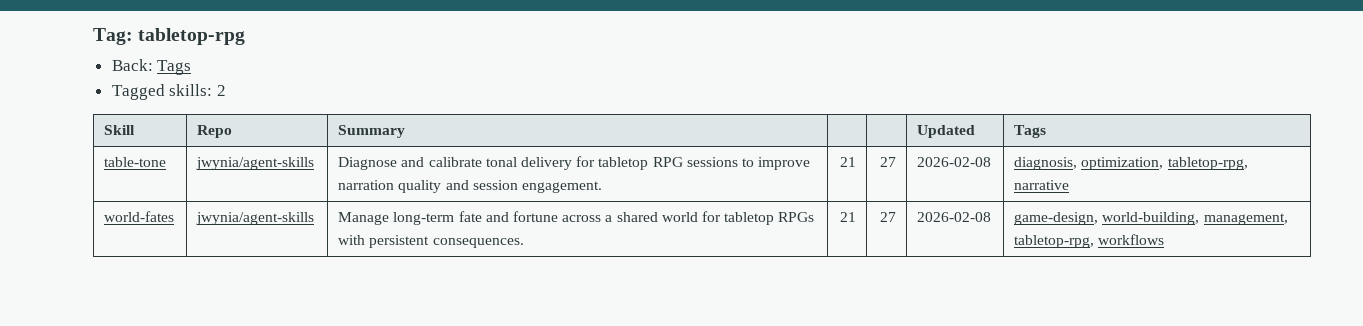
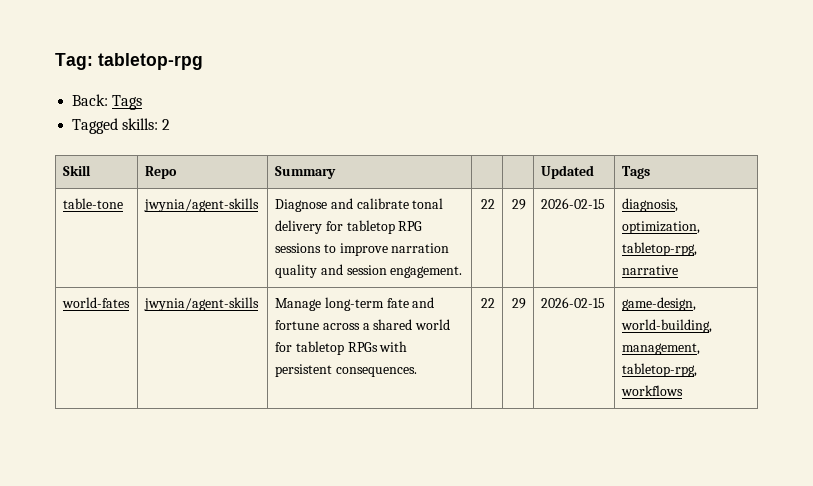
- table-tone | jwynia/agent-skills | Diagnose and calibrate tonal delivery for tabletop RPG sessions to improve narration quality and session engagement. | 21 | 27 | 2026-02-08 | diagnosis, optimization, tabletop-rpg, narrative
+ table-tone | jwynia/agent-skills | Diagnose and calibrate tonal delivery for tabletop RPG sessions to improve narration quality and session engagement. | 22 | 29 | 2026-02-15 | diagnosis, optimization, tabletop-rpg, narrative
- world-fates | jwynia/agent-skills | Manage long-term fate and fortune across a shared world for tabletop RPGs with persistent consequences. | 21 | 27 | 2026-02-08 | game-design, world-building, management, tabletop-rpg, workflows
+ world-fates | jwynia/agent-skills | Manage long-term fate and fortune across a shared world for tabletop RPGs with persistent consequences. | 22 | 29 | 2026-02-15 | game-design, world-building, management, tabletop-rpg, workflows

